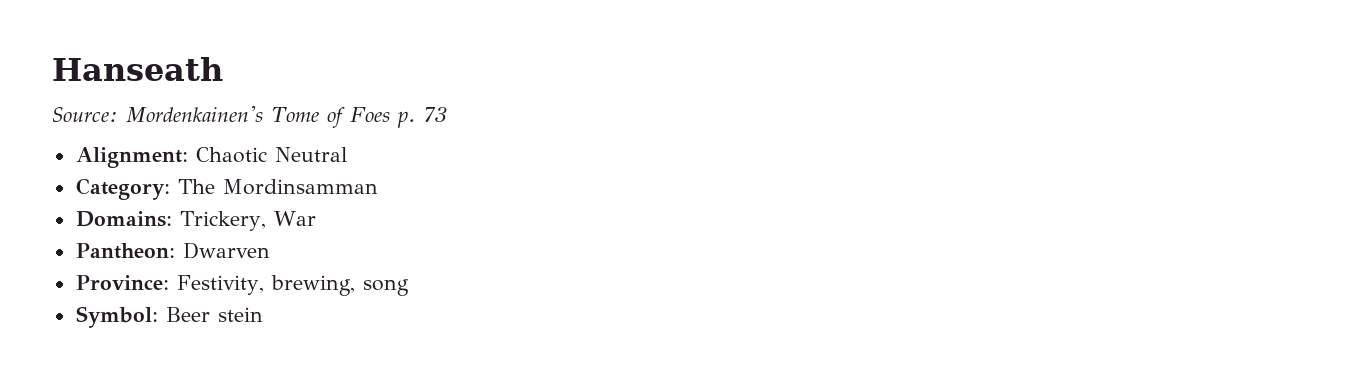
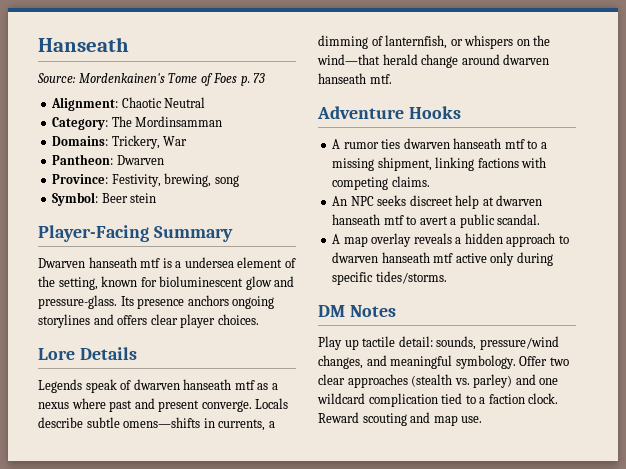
+ Player-Facing Summary
+ Dwarven hanseath mtf is a undersea element of the setting, known for bioluminescent glow and pressure-glass. Its presence anchors ongoing storylines and offers clear player choices.
+ Lore Details
+ Legends speak of dwarven hanseath mtf as a nexus where past and present converge. Locals describe subtle omens—shifts in currents, a dimming of lanternfish, or whispers on the wind—that herald change around dwarven hanseath mtf.
+ Adventure Hooks
+ A rumor ties dwarven hanseath mtf to a missing shipment, linking factions with competing claims.
+ An NPC seeks discreet help at dwarven hanseath mtf to avert a public scandal.
+ A map overlay reveals a hidden approach to dwarven hanseath mtf active only during specific tides/storms.
+ DM Notes
+ Play up tactile detail: sounds, pressure/wind changes, and meaningful symbology. Offer two clear approaches (stealth vs. parley) and one wildcard complication tied to a faction clock. Reward scouting and map use.

